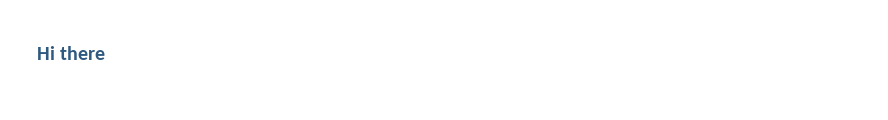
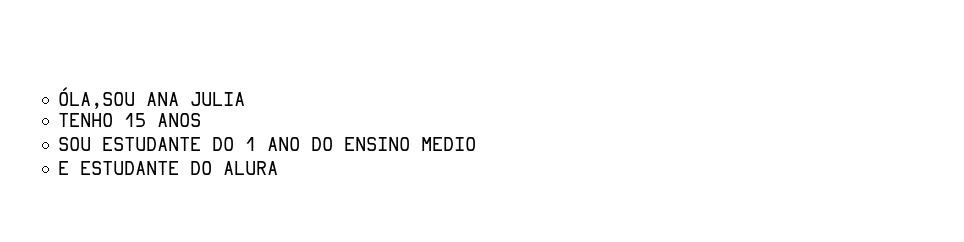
- Hi there
+ ÓLA,SOU ANA JULIA
+ TENHO 15 ANOS
+ SOU ESTUDANTE DO 1 ANO DO ENSINO MEDIO
+ E ESTUDANTE DO ALURA

